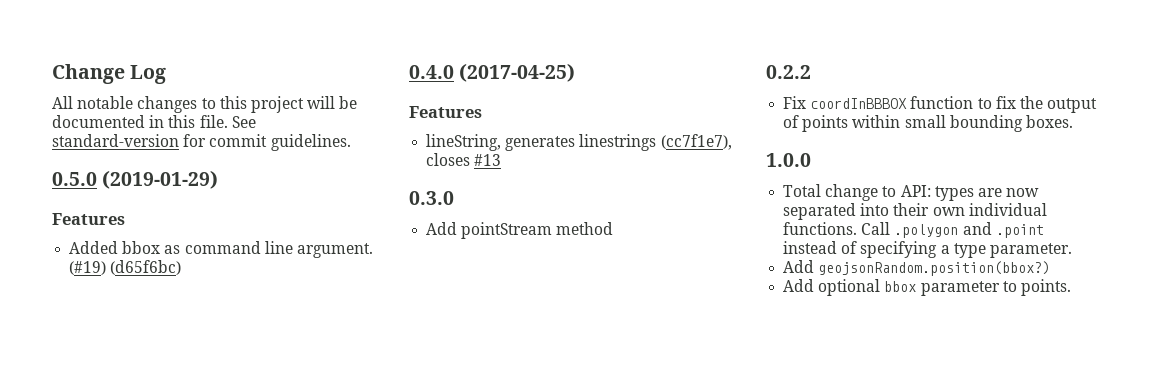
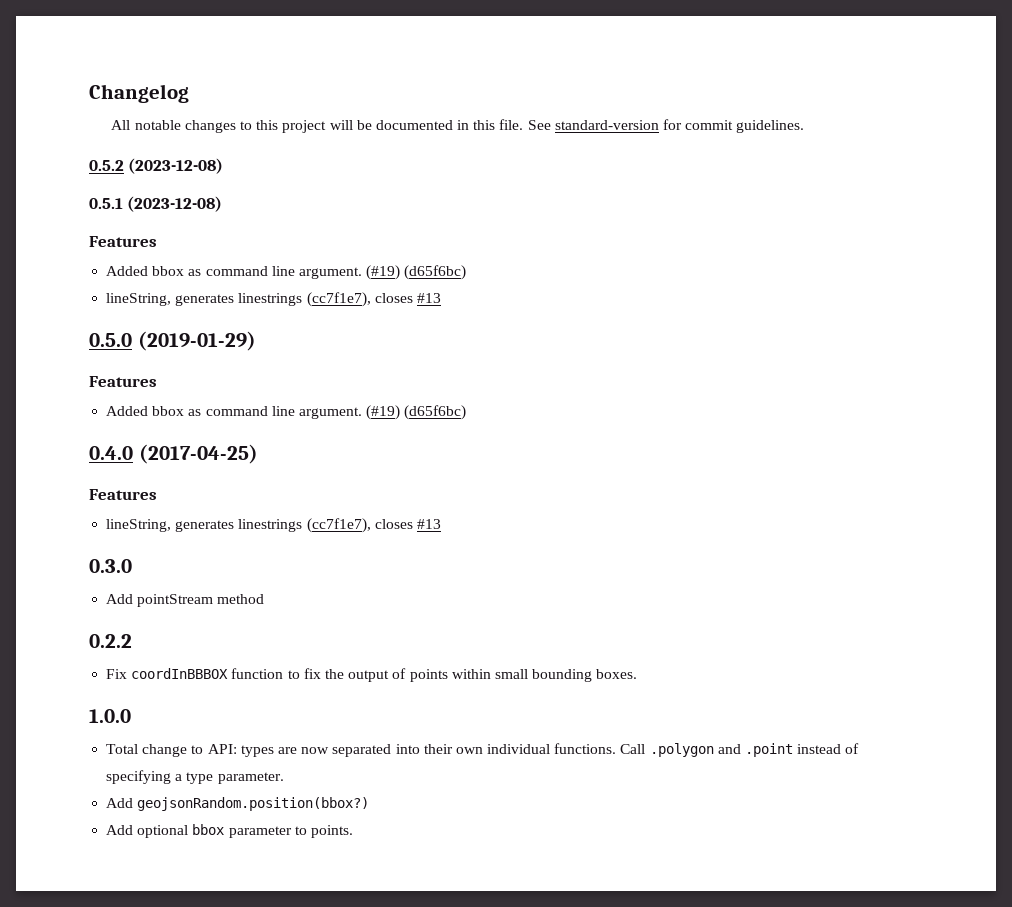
- Change Log
+ Changelog
+ 0.5.2 (2023-12-08)
+ 0.5.1 (2023-12-08)
+ Features
+ Added bbox as command line argument. (#19) (d65f6bc)
+ lineString, generates linestrings (cc7f1e7), closes #13

